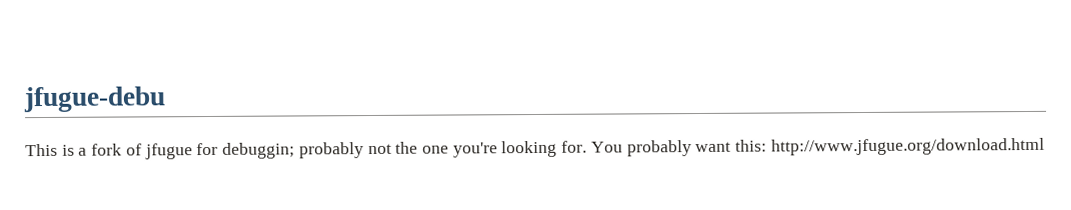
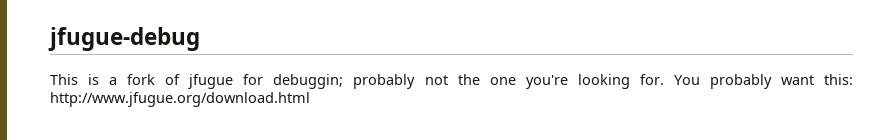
- jfugue-debu
+ jfugue-debug

